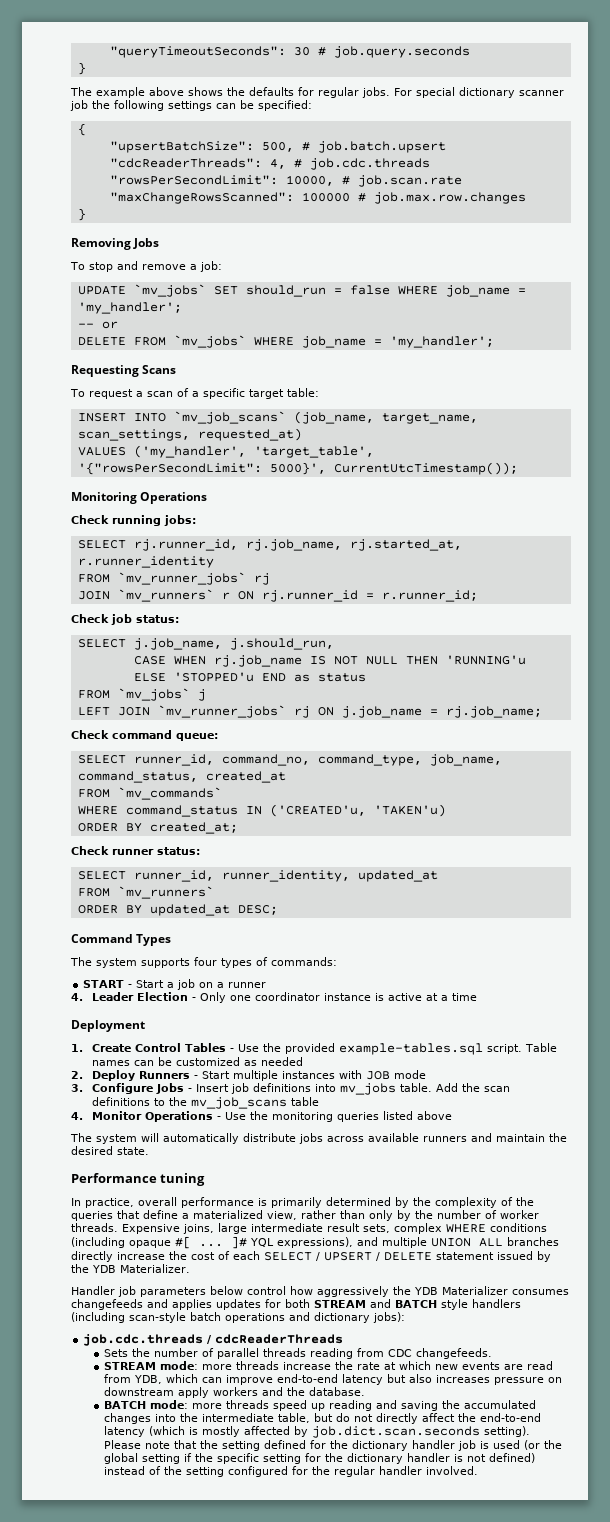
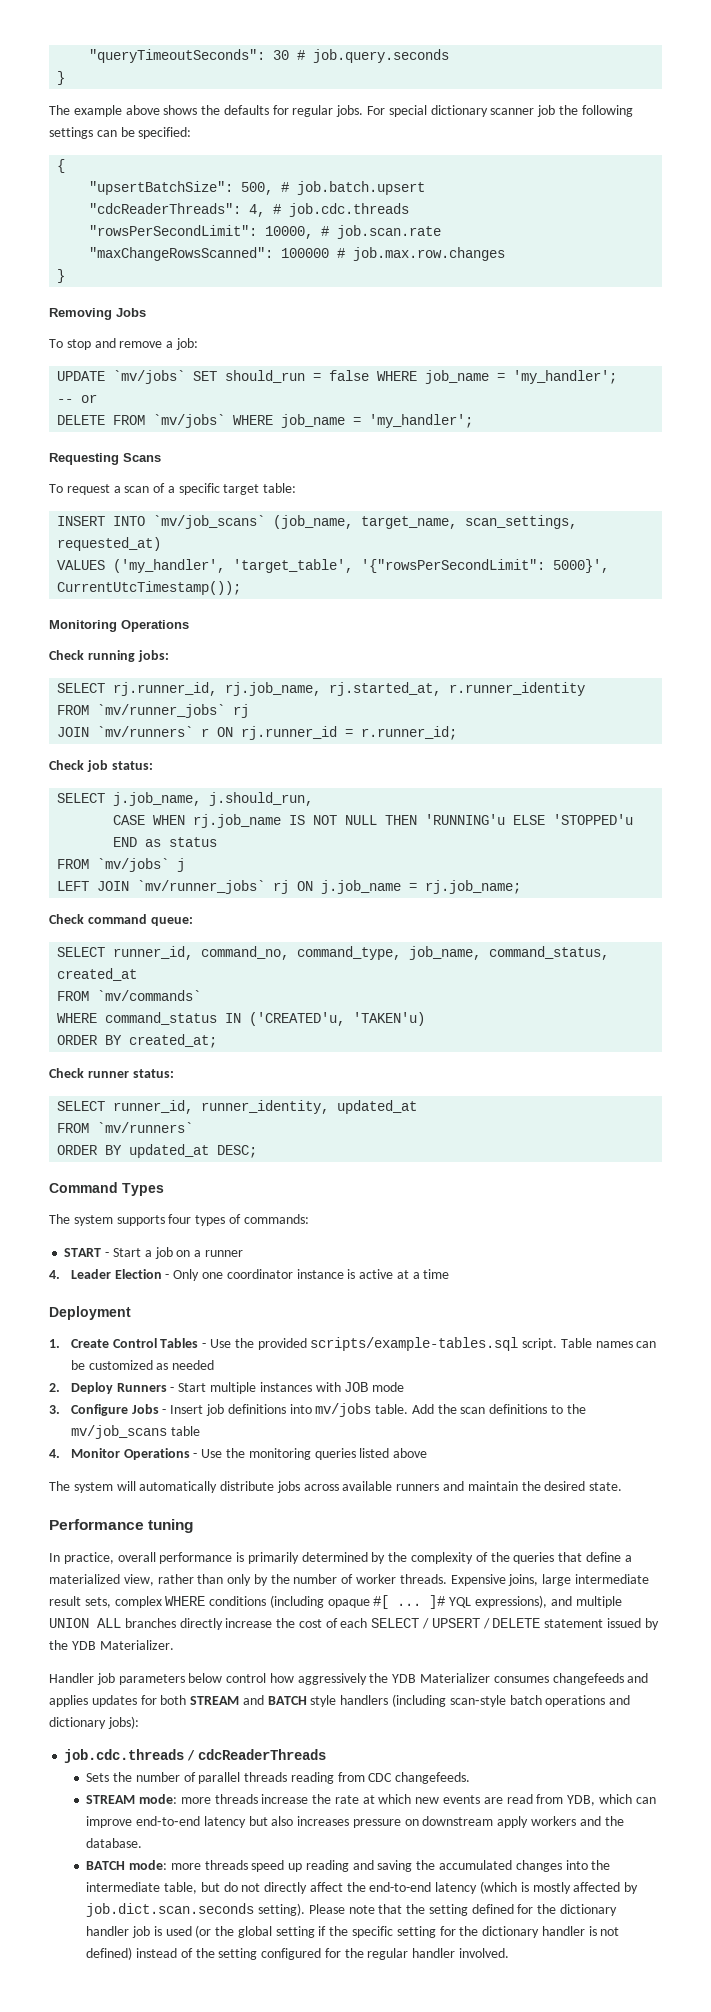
- UPDATE `mv_jobs` SET should_run = false WHERE job_name = 'my_handler';
+ UPDATE `mv/jobs` SET should_run = false WHERE job_name = 'my_handler';
- DELETE FROM `mv_jobs` WHERE job_name = 'my_handler';
+ DELETE FROM `mv/jobs` WHERE job_name = 'my_handler';
- INSERT INTO `mv_job_scans` (job_name, target_name, scan_settings, requested_at)
+ INSERT INTO `mv/job_scans` (job_name, target_name, scan_settings, requested_at)
- FROM `mv_runner_jobs` rj
+ FROM `mv/runner_jobs` rj
- JOIN `mv_runners` r ON rj.runner_id = r.runner_id;
+ JOIN `mv/runners` r ON rj.runner_id = r.runner_id;
- FROM `mv_jobs` j
+ FROM `mv/jobs` j
- LEFT JOIN `mv_runner_jobs` rj ON j.job_name = rj.job_name;
+ LEFT JOIN `mv/runner_jobs` rj ON j.job_name = rj.job_name;
- FROM `mv_commands`
+ FROM `mv/commands`
- FROM `mv_runners`
+ FROM `mv/runners`
- 1. Create Control Tables - Use the provided example-tables.sql script.
+ 1. Create Control Tables - Use the provided scripts/example-tables.sql script.
- 3. Configure Jobs - Insert job definitions into mv_jobs table.
+ 3. Configure Jobs - Insert job definitions into mv/jobs table.
- Add the scan definitions to the mv_job_scans table
+ Add the scan definitions to the mv/job_scans table

